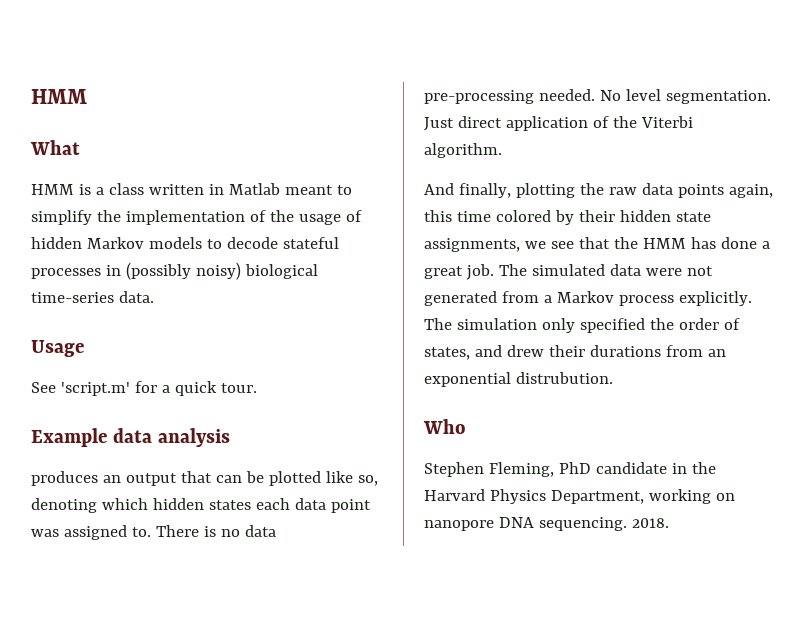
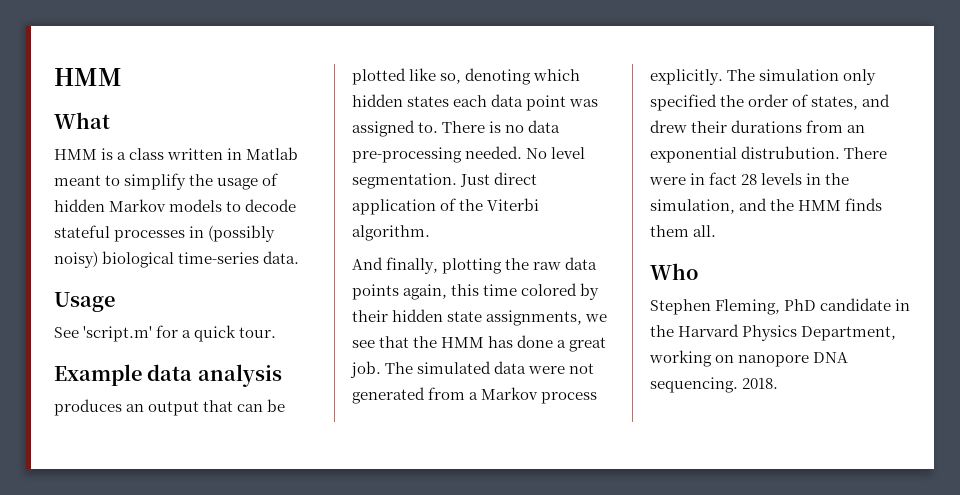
- HMM is a class written in Matlab meant to simplify the implementation of the usage of hidden Markov models to decode stateful processes in (possibly noisy) biological time-series data.
+ HMM is a class written in Matlab meant to simplify the usage of hidden Markov models to decode stateful processes in (possibly noisy) biological time-series data.
+ There were in fact 28 levels in the simulation, and the HMM finds them all.

